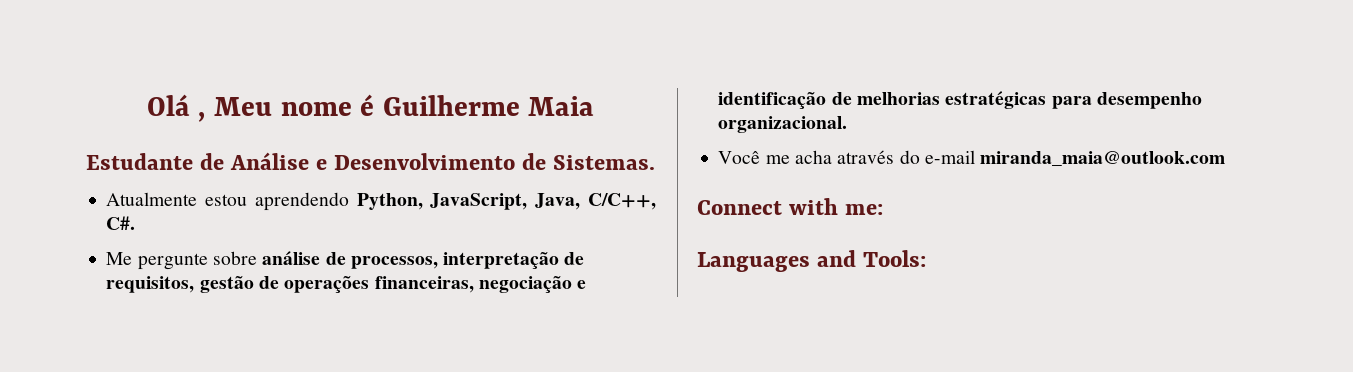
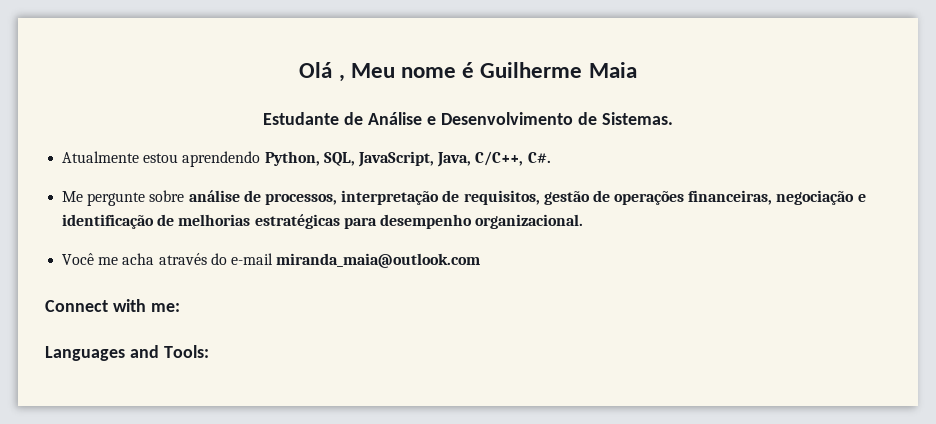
- Atualmente estou aprendendo Python, JavaScript, Java, C/C++, C#.
+ Atualmente estou aprendendo Python, SQL, JavaScript, Java, C/C++, C#.

